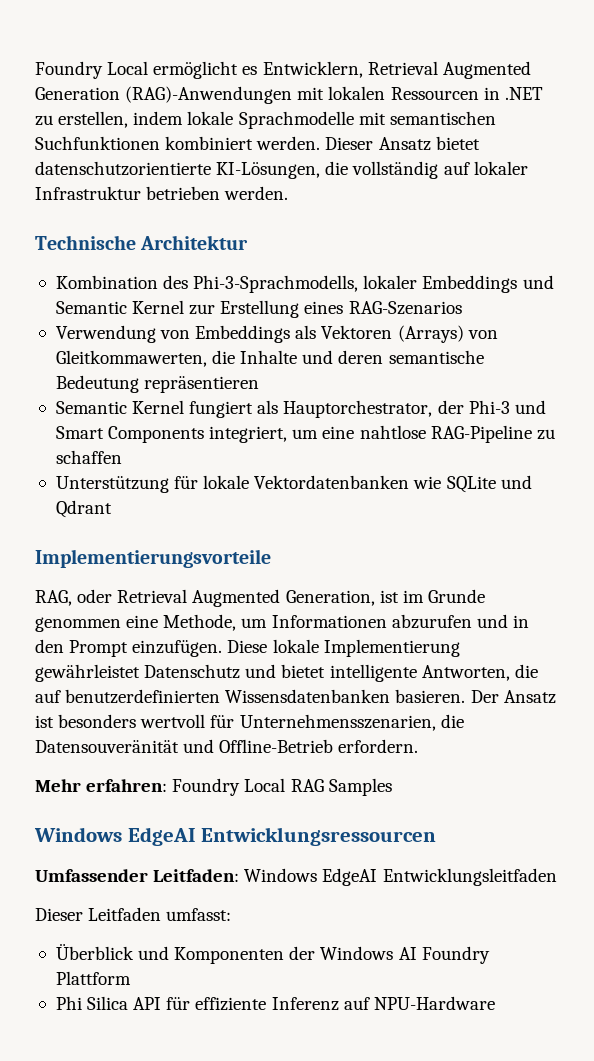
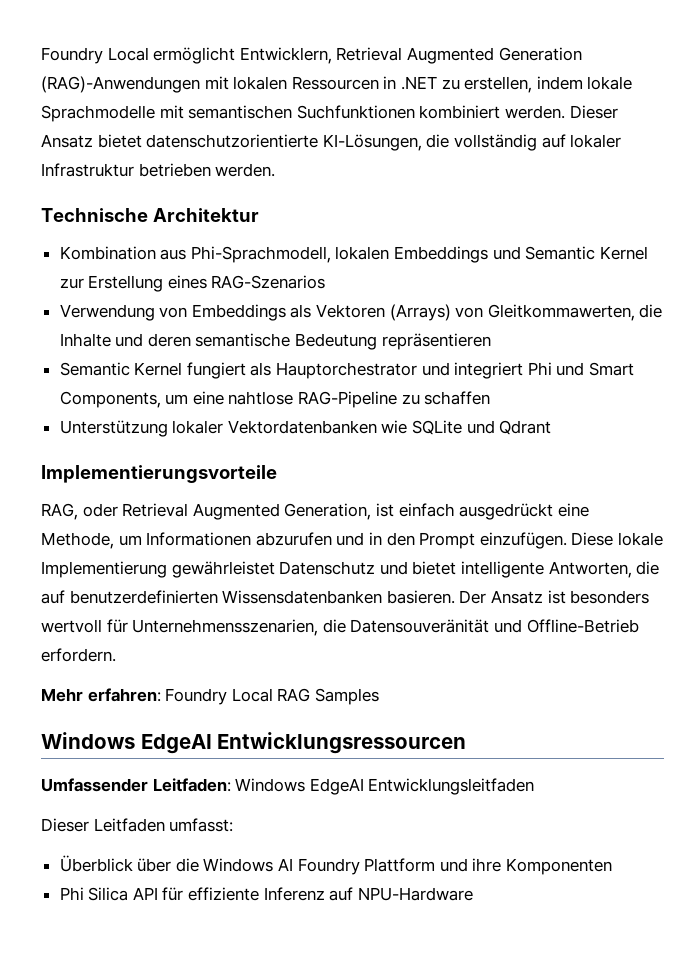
- Foundry Local ermöglicht es Entwicklern, Retrieval Augmented Generation (RAG)-Anwendungen mit lokalen Ressourcen in .NET zu erstellen, indem lokale Sprachmodelle mit semantischen Suchfunktionen kombiniert werden.
+ Foundry Local ermöglicht Entwicklern, Retrieval Augmented Generation (RAG)-Anwendungen mit lokalen Ressourcen in .NET zu erstellen, indem lokale Sprachmodelle mit semantischen Suchfunktionen kombiniert werden.
- Kombination des Phi-3-Sprachmodells, lokaler Embeddings und Semantic Kernel zur Erstellung eines RAG-Szenarios
+ Kombination aus Phi-Sprachmodell, lokalen Embeddings und Semantic Kernel zur Erstellung eines RAG-Szenarios
- Semantic Kernel fungiert als Hauptorchestrator, der Phi-3 und Smart Components integriert, um eine nahtlose RAG-Pipeline zu schaffen
+ Semantic Kernel fungiert als Hauptorchestrator und integriert Phi und Smart Components, um eine nahtlose RAG-Pipeline zu schaffen
- Unterstützung für lokale Vektordatenbanken wie SQLite und Qdrant
+ Unterstützung lokaler Vektordatenbanken wie SQLite und Qdrant
- RAG, oder Retrieval Augmented Generation, ist im Grunde genommen eine Methode, um Informationen abzurufen und in den Prompt einzufügen.
+ RAG, oder Retrieval Augmented Generation, ist einfach ausgedrückt eine Methode, um Informationen abzurufen und in den Prompt einzufügen.
- Überblick und Komponenten der Windows AI Foundry Plattform
+ Überblick über die Windows AI Foundry Plattform und ihre Komponenten

